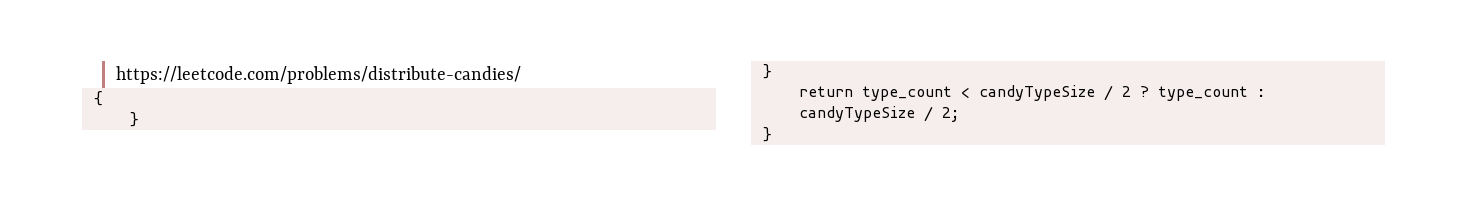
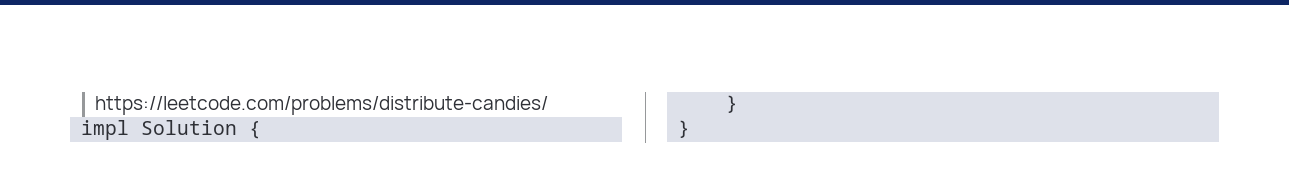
- {
+ impl Solution {
- return type_count < candyTypeSize / 2 ? type_count : candyTypeSize / 2;
- }

